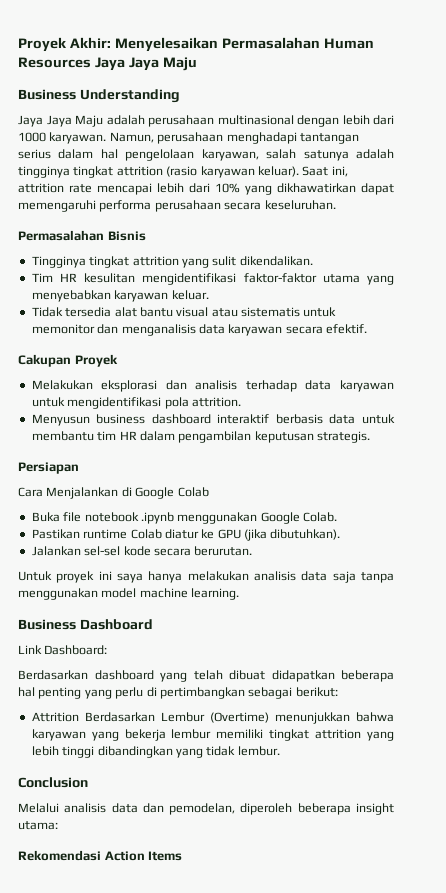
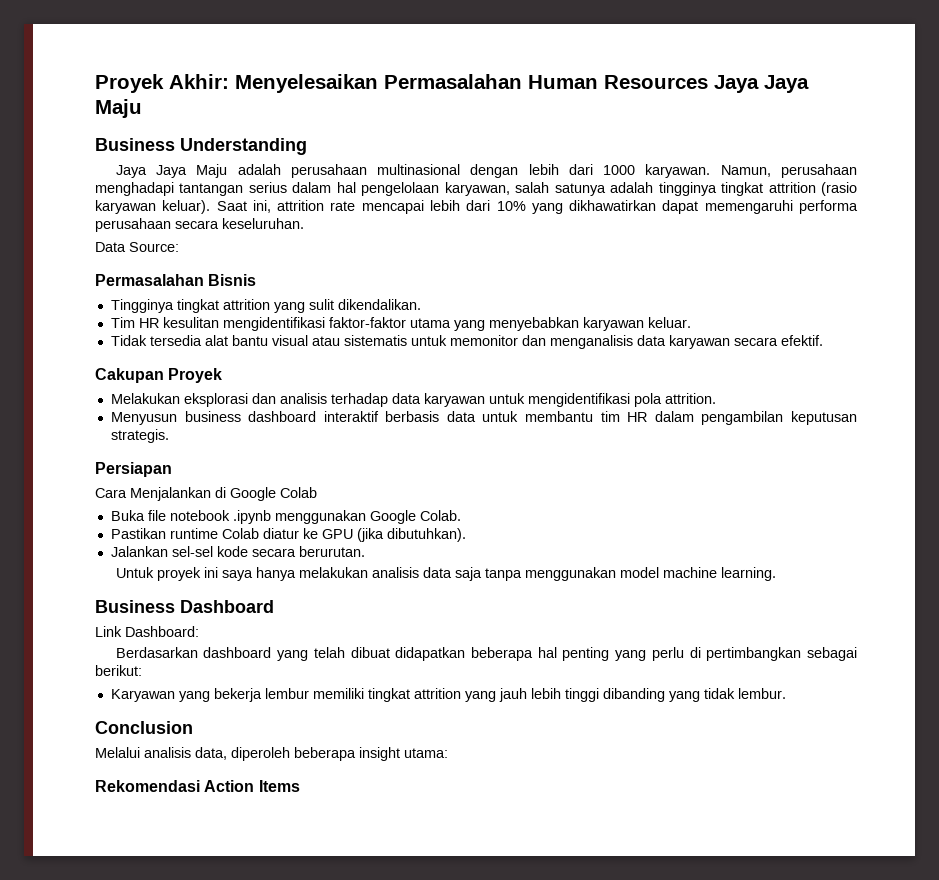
+ Data Source:
- Attrition Berdasarkan Lembur (Overtime) menunjukkan bahwa karyawan yang bekerja lembur memiliki tingkat attrition yang lebih tinggi dibandingkan yang tidak lembur.
+ Karyawan yang bekerja lembur memiliki tingkat attrition yang jauh lebih tinggi dibanding yang tidak lembur.
- Melalui analisis data dan pemodelan, diperoleh beberapa insight utama:
+ Melalui analisis data, diperoleh beberapa insight utama:

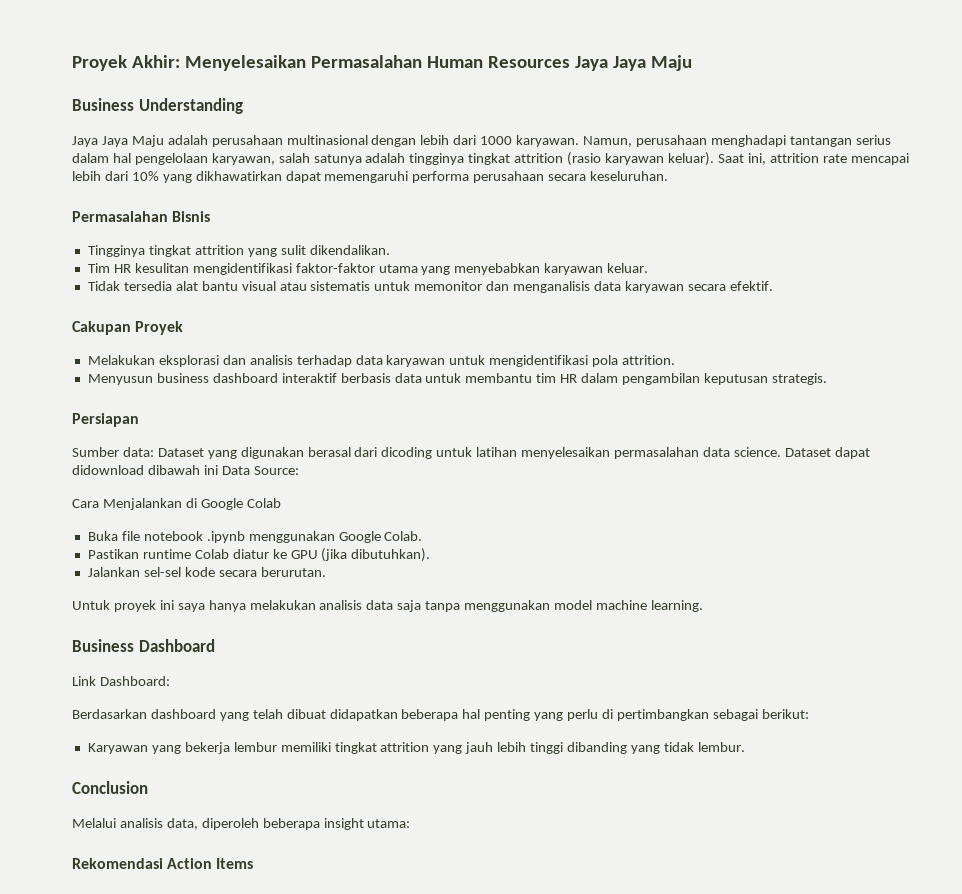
- Data Source:
+ Sumber data: Dataset yang digunakan berasal dari dicoding untuk latihan menyelesaikan permasalahan data science. Dataset dapat didownload dibawah ini Data Source:

